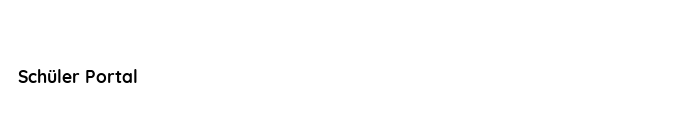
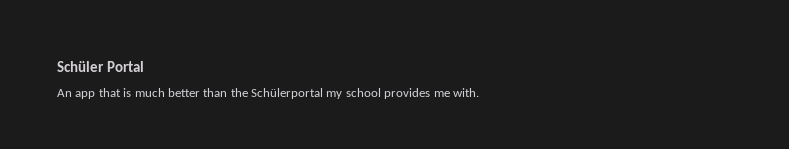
+ An app that is much better than the Schülerportal my school provides me with.

